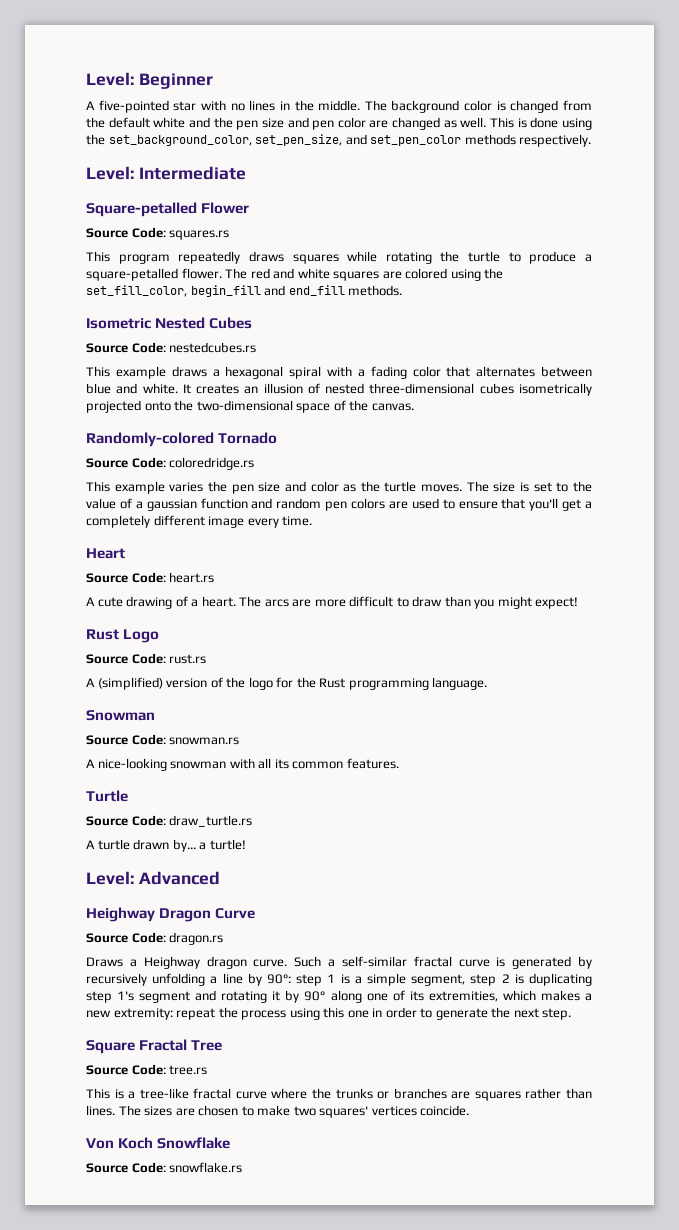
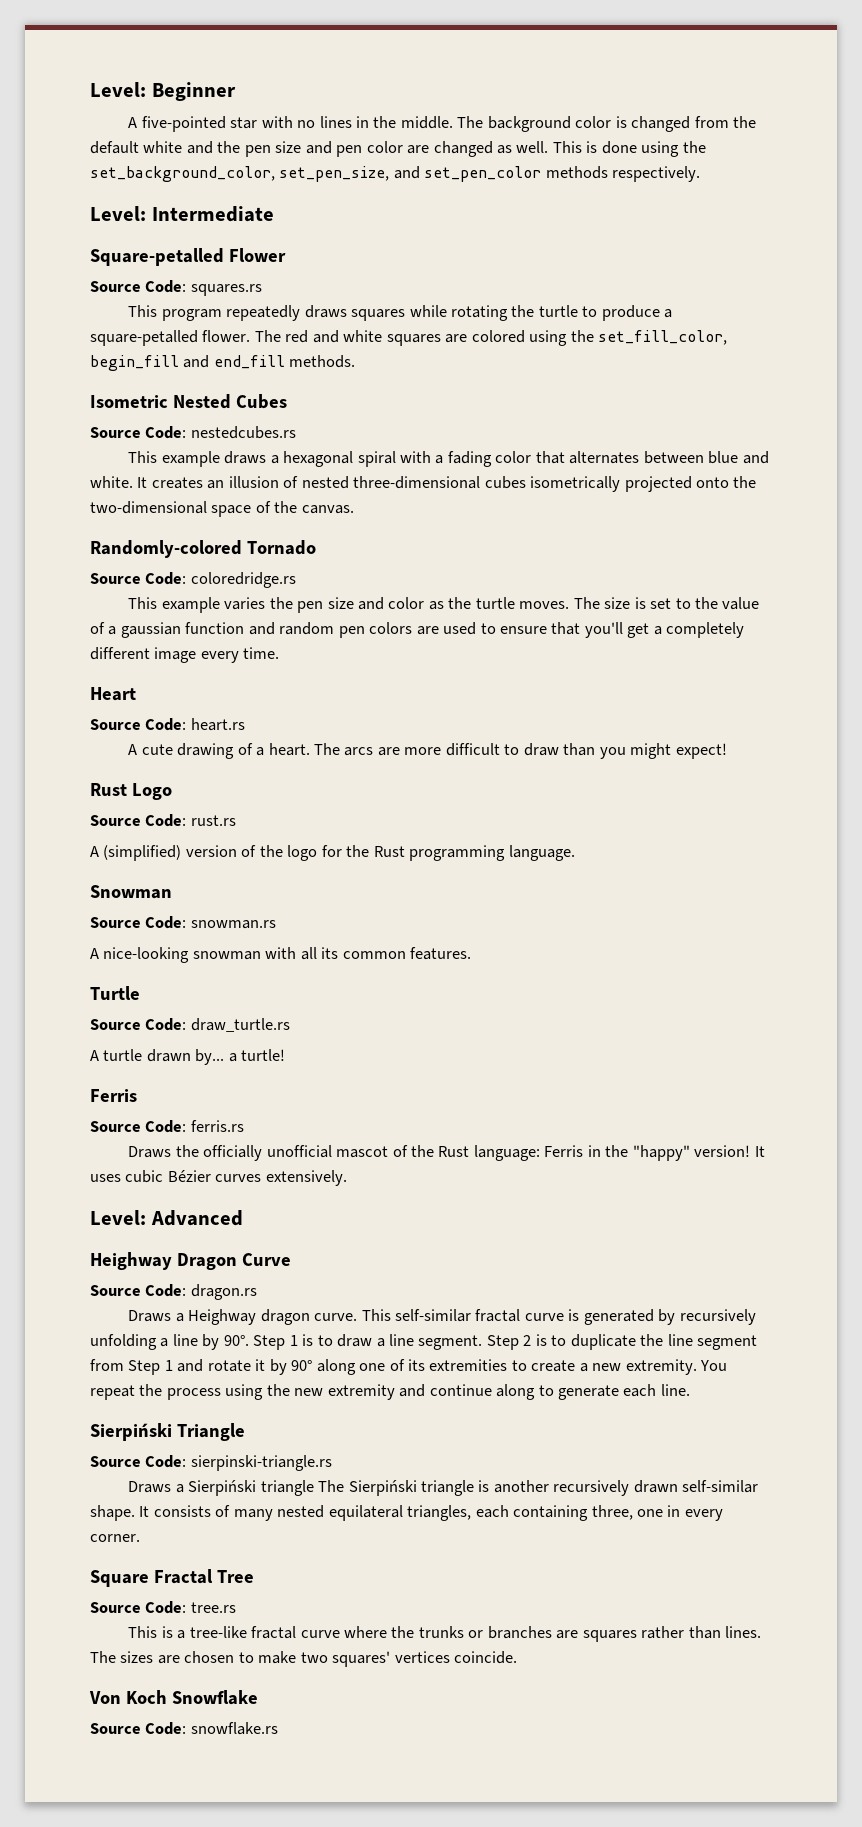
  A turtle drawn by... a turtle!
+ Ferris
+ Source Code: ferris.rs
+ Draws the officially unofficial mascot of the Rust language: Ferris in the "happy" version! It uses cubic Bézier curves extensively.
- Such a self-similar fractal curve is generated by recursively unfolding a line by 90°: step 1 is a simple segment, step 2 is duplicating step 1's segment and rotating it by 90° along one of its extremities, which makes a new extremity: repeat the process using this one in order to generate the next step.
+ This self-similar fractal curve is generated by recursively unfolding a line by 90°. Step 1 is to draw a line segment. Step 2 is to duplicate the line segment from Step 1 and rotate it by 90° along one of its extremities to create a new extremity. You repeat the process using the new extremity and continue along to generate each line.
+ Sierpiński Triangle
+ Source Code: sierpinski-triangle.rs
+ Draws a Sierpiński triangle The Sierpiński triangle is another recursively drawn self-similar shape. It consists of many nested equilateral triangles, each containing three, one in every corner.

